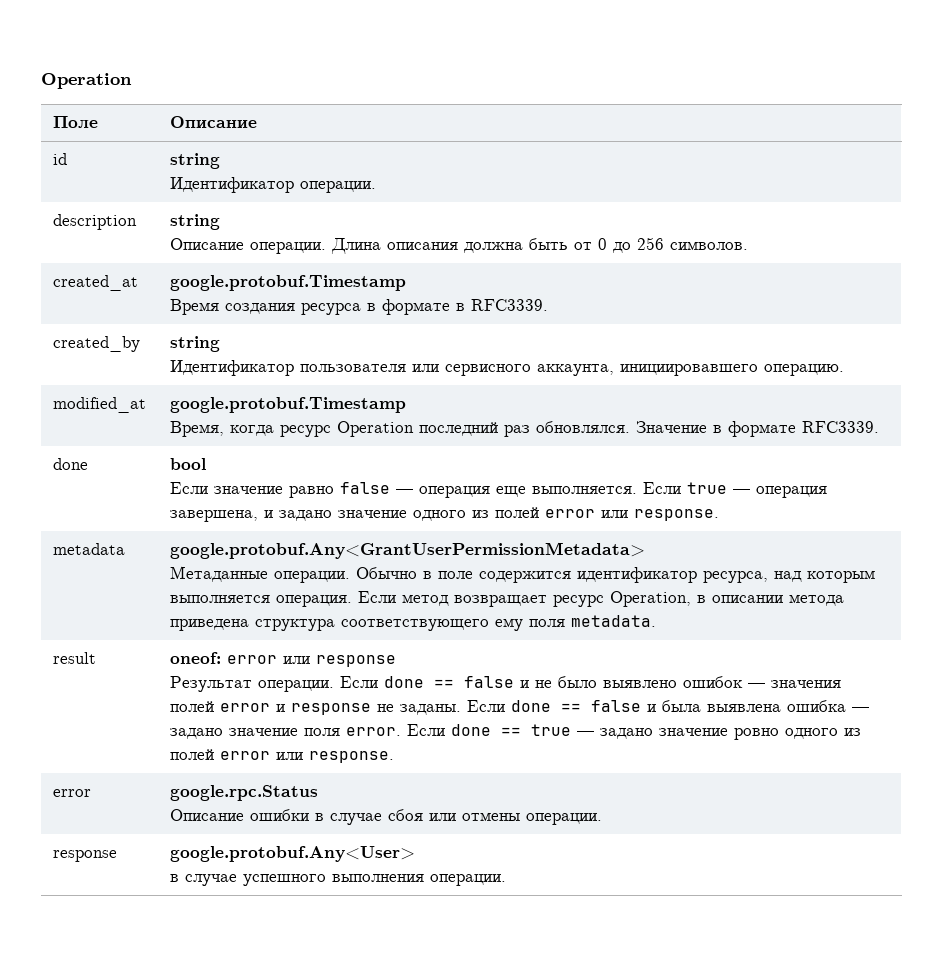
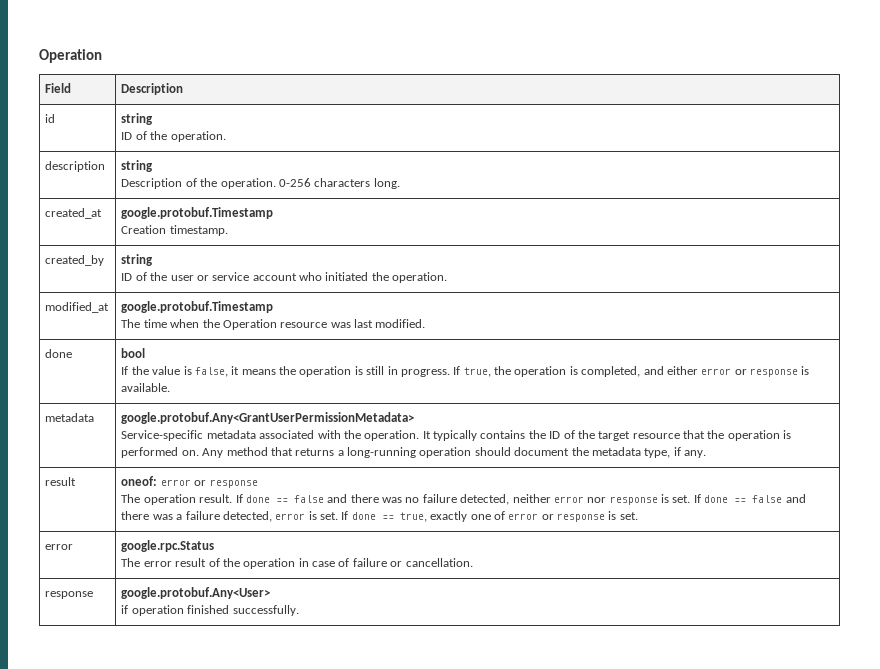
- Поле | Описание
+ Field | Description
  id | string
- Идентификатор операции.
+ ID of the operation.
  description | string
- Описание операции. Длина описания должна быть от 0 до 256 символов.
+ Description of the operation. 0-256 characters long.
  created_at | google.protobuf.Timestamp
- Время создания ресурса в формате в RFC3339.
+ Creation timestamp.
  created_by | string
- Идентификатор пользователя или сервисного аккаунта, инициировавшего операцию.
+ ID of the user or service account who initiated the operation.
  modified_at | google.protobuf.Timestamp
- Время, когда ресурс Operation последний раз обновлялся. Значение в формате RFC3339.
+ The time when the Operation resource was last modified.
  done | bool
- Если значение равно false — операция еще выполняется. Если true — операция завершена, и задано значение одного из полей error или response.
+ If the value is false, it means the operation is still in progress. If true, the operation is completed, and either error or response is available.
  metadata | google.protobuf.Any<GrantUserPermissionMetadata>
- Метаданные операции. Обычно в поле содержится идентификатор ресурса, над которым выполняется операция. Если метод возвращает ресурс Operation, в описании метода приведена структура соответствующего ему поля metadata.
+ Service-specific metadata associated with the operation. It typically contains the ID of the target resource that the operation is performed on. Any method that returns a long-running operation should document the metadata type, if any.
- oneof: error или response
+ oneof: error or response
- Результат операции. Если done == false и не было выявлено ошибок — значения полей error и response не заданы. Если done == false и была выявлена ошибка — задано значение поля error. Если done == true — задано значение ровно одного из полей error или response.
+ The operation result. If done == false and there was no failure detected, neither error nor response is set. If done == false and there was a failure detected, error is set. If done == true, exactly one of error or response is set.
  error | google.rpc.Status
- Описание ошибки в случае сбоя или отмены операции.
+ The error result of the operation in case of failure or cancellation.
  response | google.protobuf.Any<User>
- в случае успешного выполнения операции.
+ if operation finished successfully.

